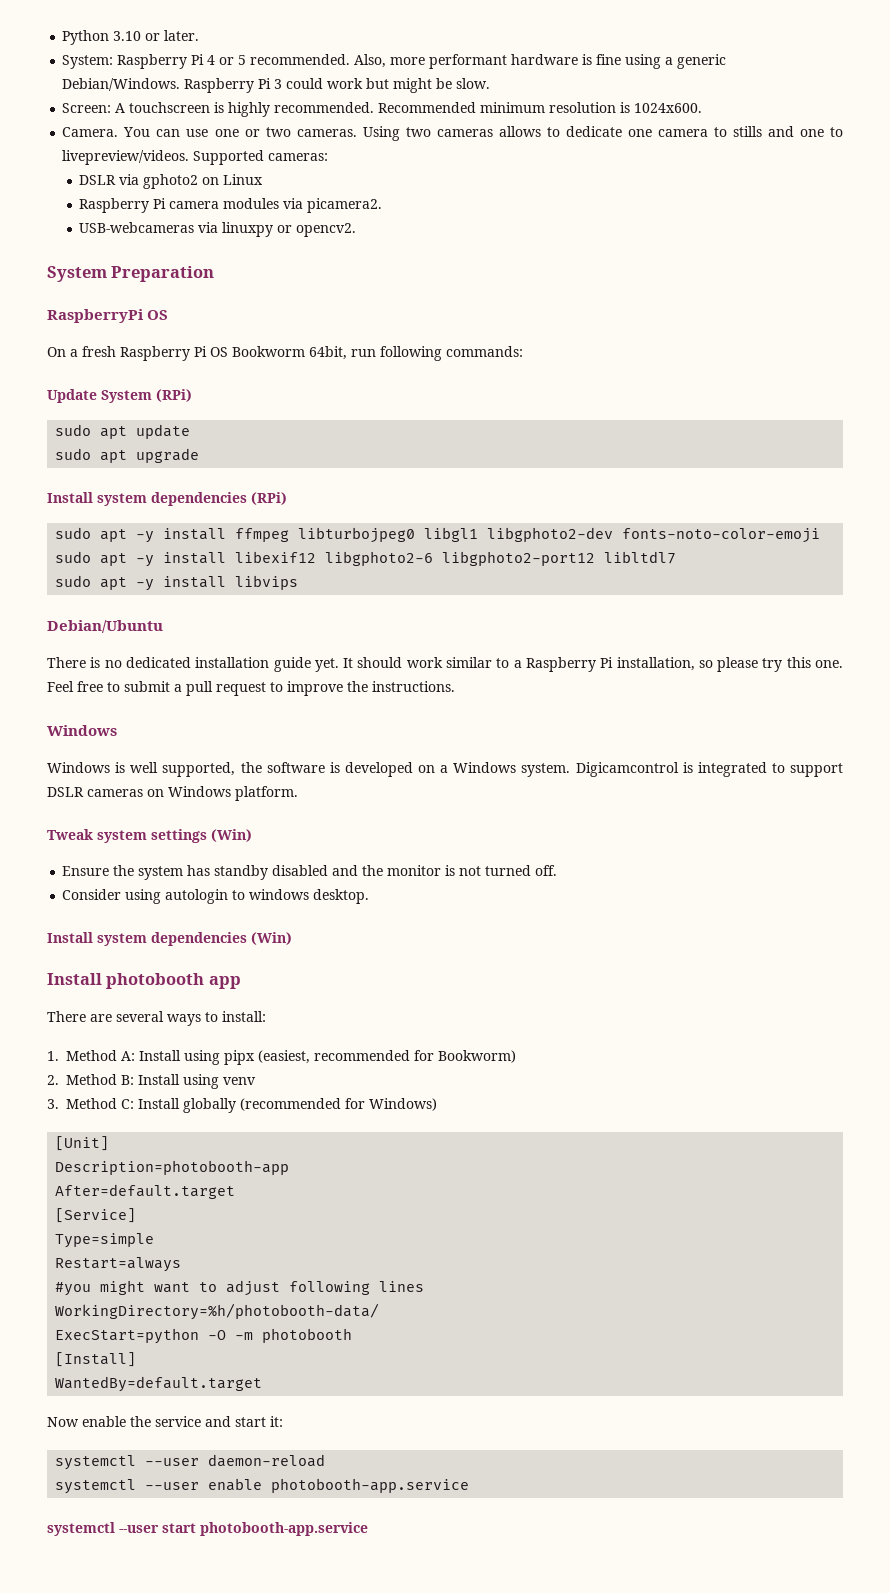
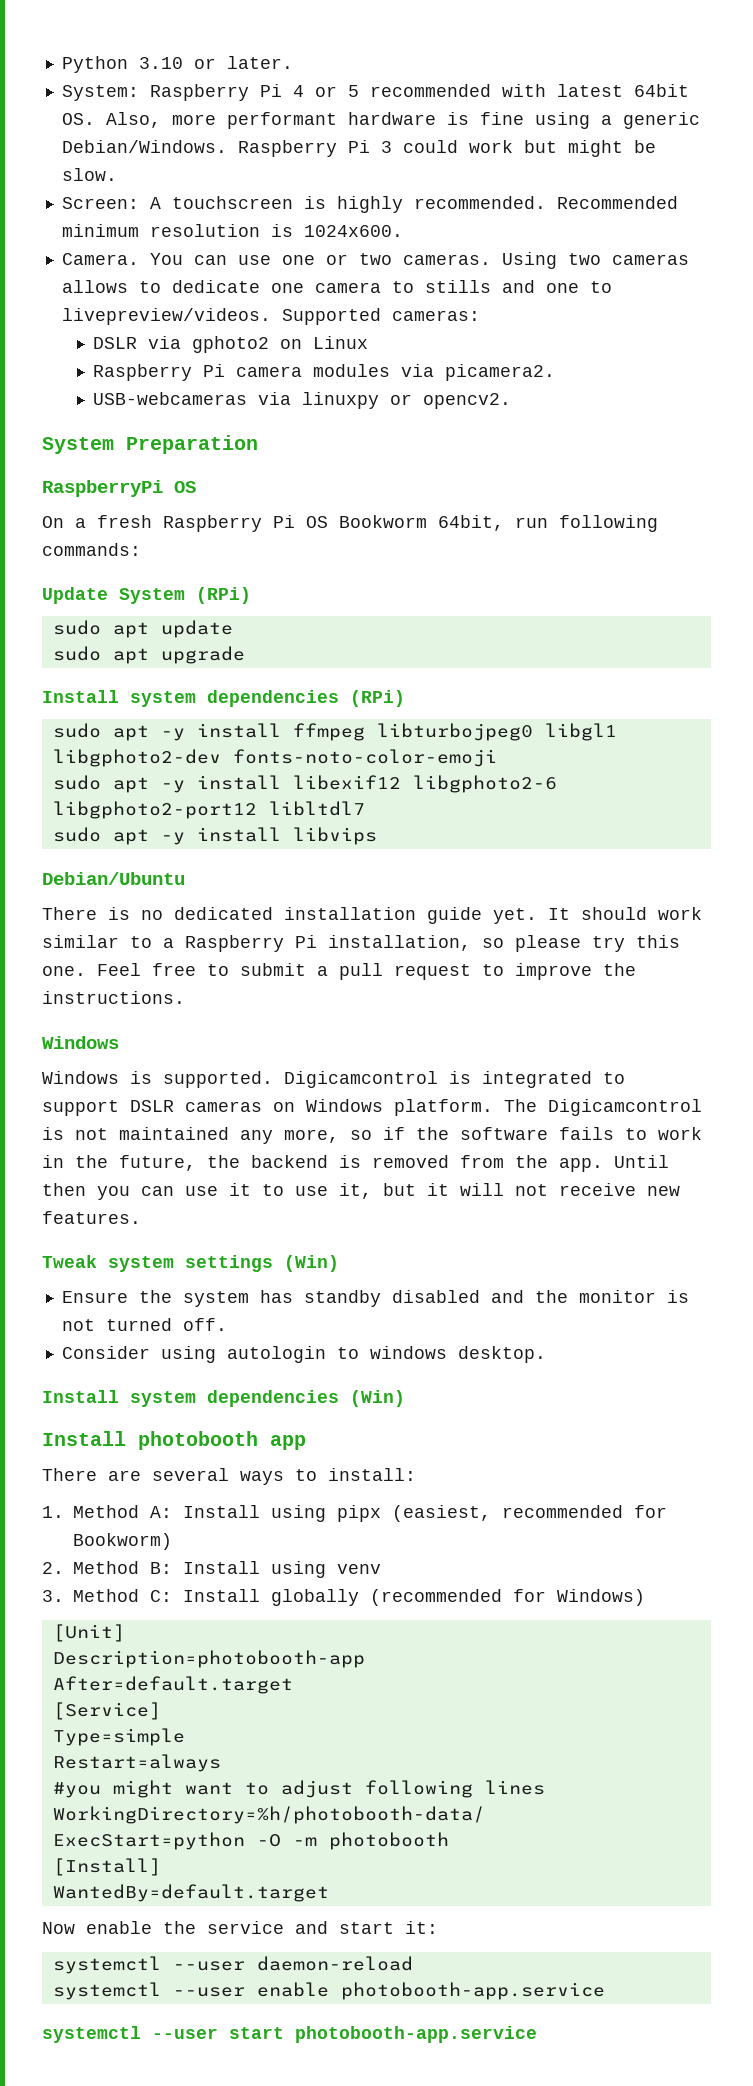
- System: Raspberry Pi 4 or 5 recommended. Also, more performant hardware is fine using a generic Debian/Windows.
+ System: Raspberry Pi 4 or 5 recommended with latest 64bit OS. Also, more performant hardware is fine using a generic Debian/Windows.
- Windows is well supported, the software is developed on a Windows system.
+ Windows is supported.
+ The Digicamcontrol is not maintained any more, so if the software fails to work in the future, the backend is removed from the app. Until then you can use it to use it, but it will not receive new features.

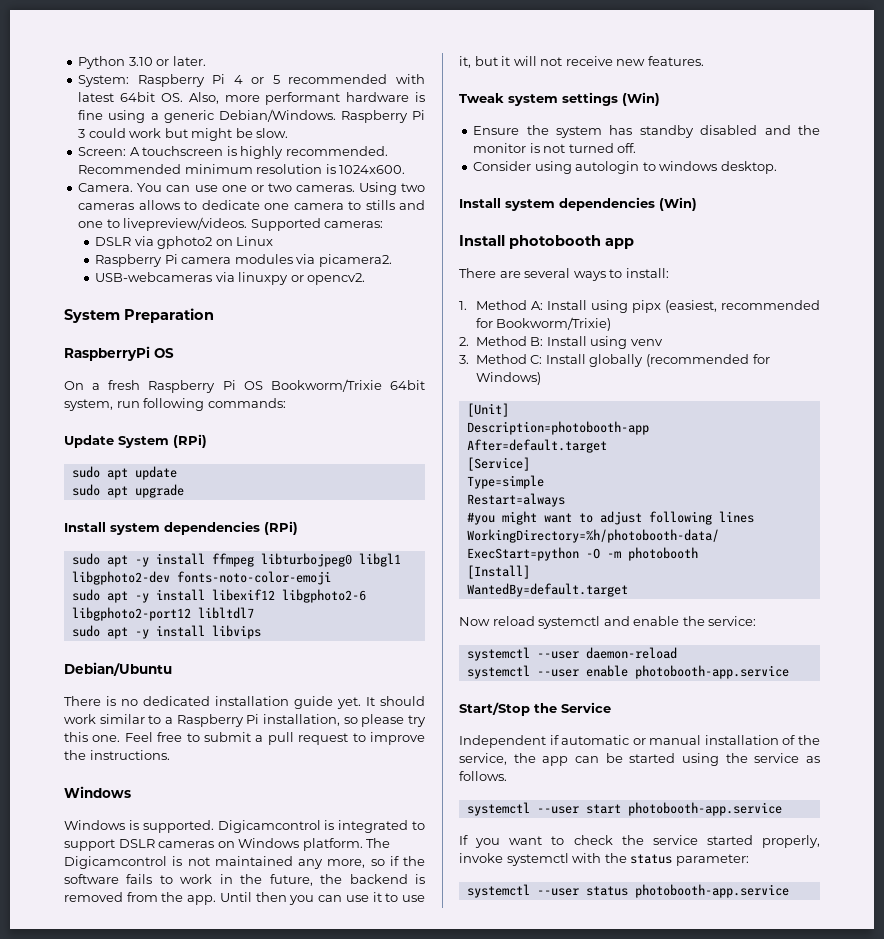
- On a fresh Raspberry Pi OS Bookworm 64bit, run following commands:
+ On a fresh Raspberry Pi OS Bookworm/Trixie 64bit system, run following commands:
- 1. Method A: Install using pipx (easiest, recommended for Bookworm)
+ 1. Method A: Install using pipx (easiest, recommended for Bookworm/Trixie)
- Now enable the service and start it:
+ Now reload systemctl and enable the service:
+ Start/Stop the Service
+ Independent if automatic or manual installation of the service, the app can be started using the service as follows.
  systemctl --user start photobooth-app.service
+ If you want to check the service started properly, invoke systemctl with the status parameter:
+ systemctl --user status photobooth-app.service

